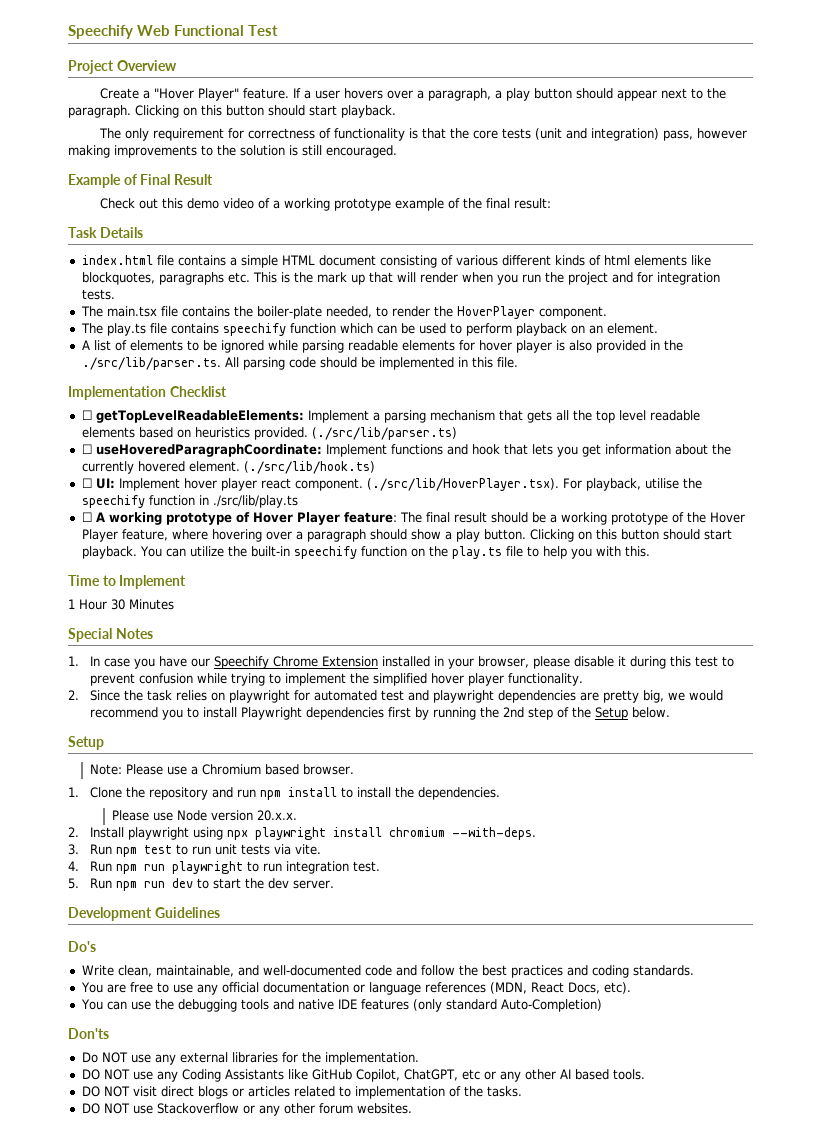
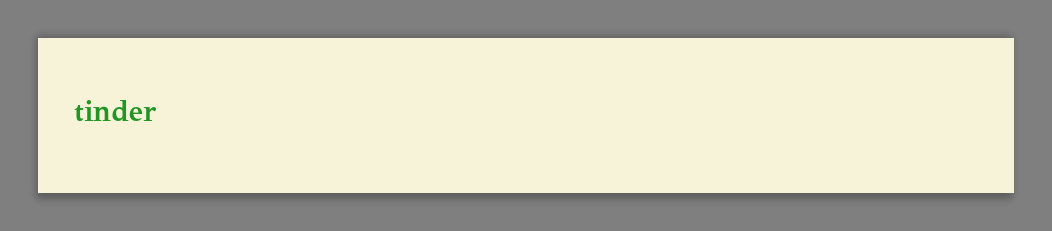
- Speechify Web Functional Test
- Project Overview
- Create a "Hover Player" feature. If a user hovers over a paragraph, a play button should appear next to the paragraph. Clicking on this button should start playback.
- The only requirement for correctness of functionality is that the core tests (unit and integration) pass, however making improvements to the solution is still encouraged.
- Example of Final Result
- Check out this demo video of a working prototype example of the final result:
- Task Details
- index.html file contains a simple HTML document consisting of various different kinds of html elements like blockquotes, paragraphs etc. This is the mark up that will render when you run the project and for integration tests.
- The main.tsx file contains the boiler-plate needed, to render the HoverPlayer component.
- The play.ts file contains speechify function which can be used to perform playback on an element.
- A list of elements to be ignored while parsing readable elements for hover player is also provided in the ./src/lib/parser.ts. All parsing code should be implemented in this file.
- Implementation Checklist
- ☐ getTopLevelReadableElements: Implement a parsing mechanism that gets all the top level readable elements based on heuristics provided. (./src/lib/parser.ts)
- ☐ useHoveredParagraphCoordinate: Implement functions and hook that lets you get information about the currently hovered element. (./src/lib/hook.ts)
- ☐ UI: Implement hover player react component. (./src/lib/HoverPlayer.tsx). For playback, utilise the speechify function in ./src/lib/play.ts
- ☐ A working prototype of Hover Player feature: The final result should be a working prototype of the Hover Player feature, where hovering over a paragraph should show a play button. Clicking on this button should start playback. You can utilize the built-in speechify function on the play.ts file to help you with this.
- Time to Implement
- 1 Hour 30 Minutes
- Special Notes
- 1. In case you have our Speechify Chrome Extension installed in your browser, please disable it during this test to prevent confusion while trying to implement the simplified hover player functionality.
- 2. Since the task relies on playwright for automated test and playwright dependencies are pretty big, we would recommend you to install Playwright dependencies first by running the 2nd step of the Setup below.
- Setup
- Note: Please use a Chromium based browser.
- 1. Clone the repository and run npm install to install the dependencies.
- Please use Node version 20.x.x.
- 2. Install playwright using npx playwright install chromium --with-deps.
- 3. Run npm test to run unit tests via vite.
- 4. Run npm run playwright to run integration test.
- 5. Run npm run dev to start the dev server.
- Development Guidelines
- Do's
- Write clean, maintainable, and well-documented code and follow the best practices and coding standards.
- You are free to use any official documentation or language references (MDN, React Docs, etc).
- You can use the debugging tools and native IDE features (only standard Auto-Completion)
- Don'ts
- Do NOT use any external libraries for the implementation.
- DO NOT use any Coding Assistants like GitHub Copilot, ChatGPT, etc or any other AI based tools.
- DO NOT visit direct blogs or articles related to implementation of the tasks.
- DO NOT use Stackoverflow or any other forum websites.
+ tinder

